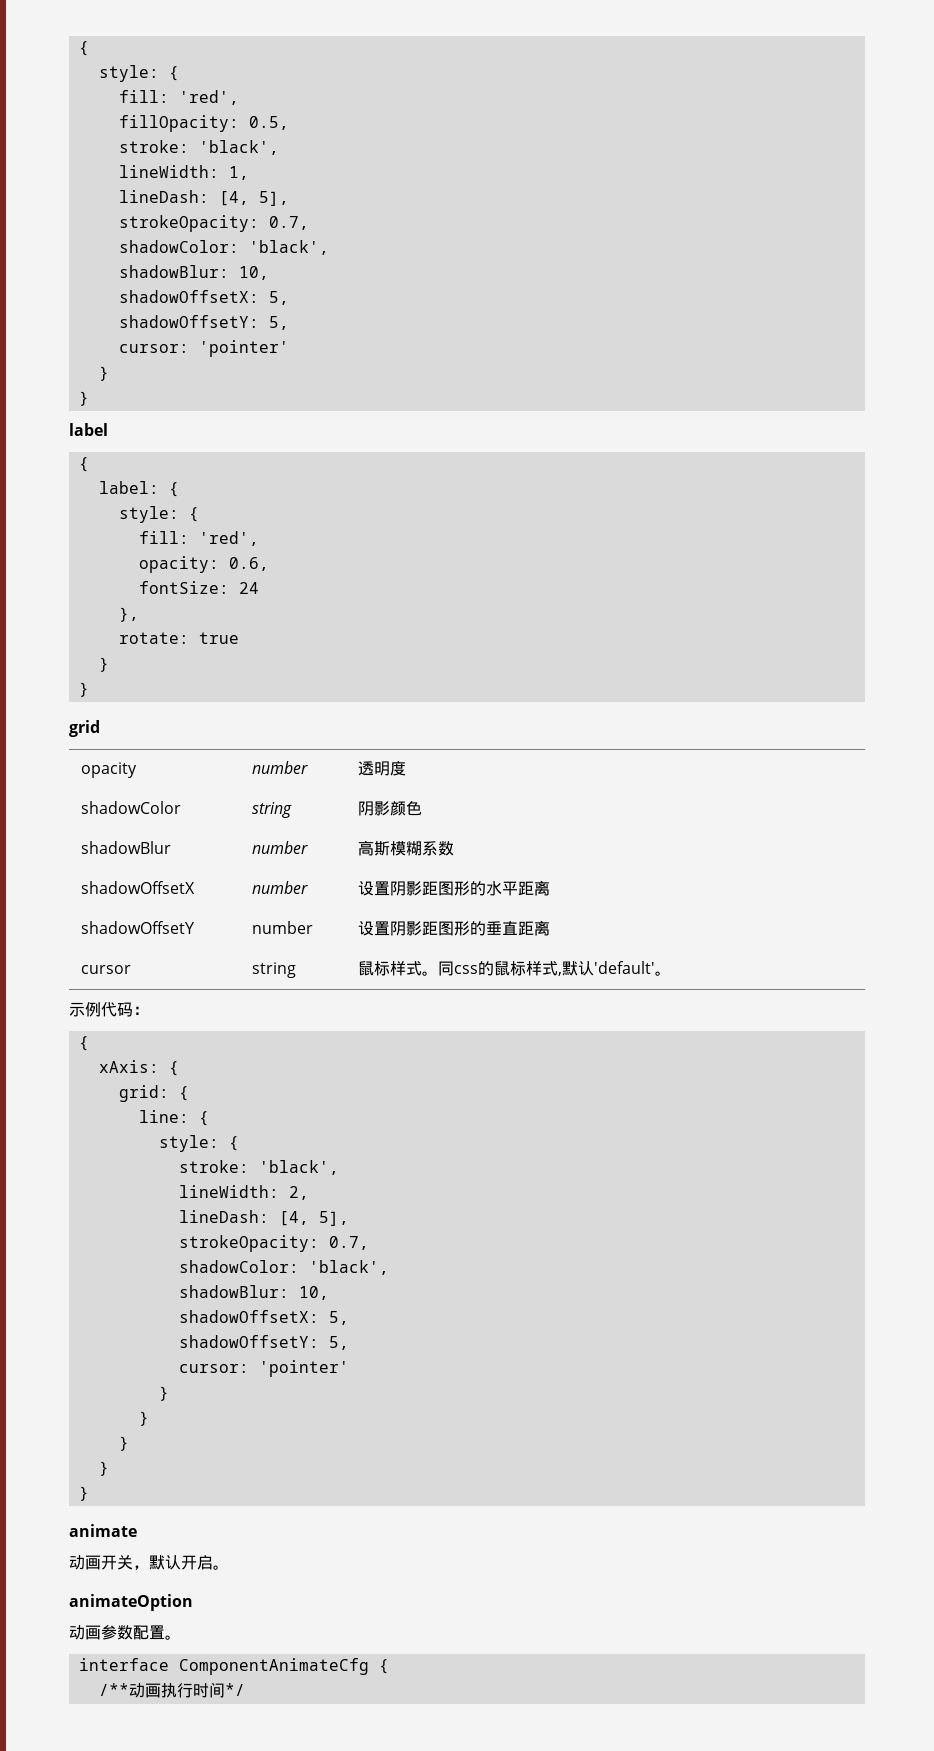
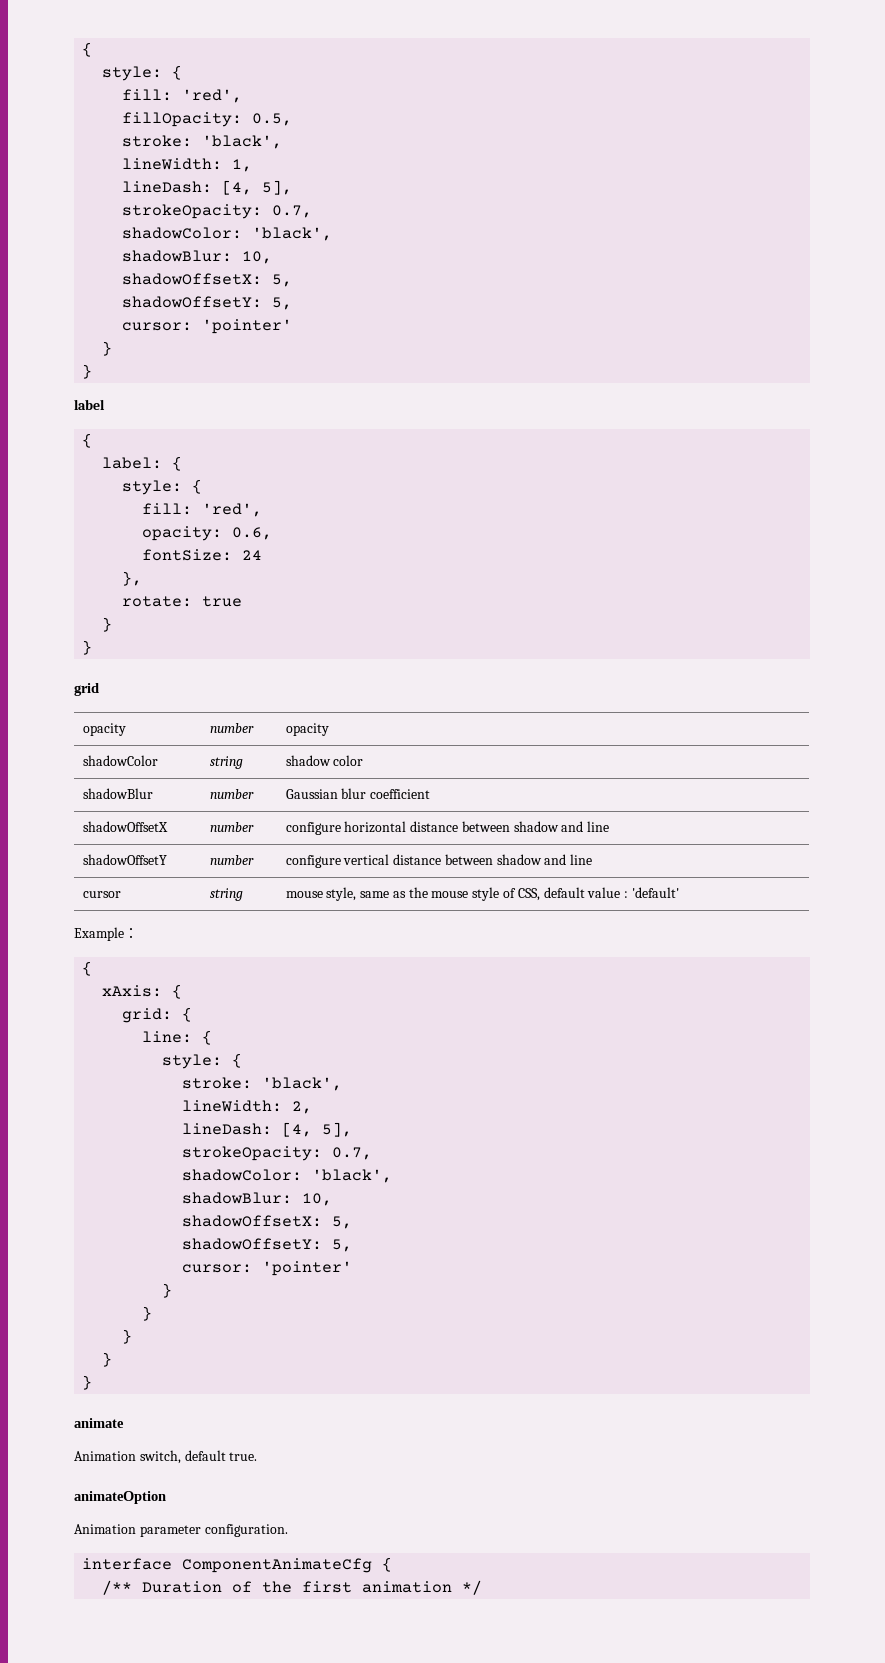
- opacity | number | 透明度
+ opacity | number | opacity
- shadowColor | string | 阴影颜色
+ shadowColor | string | shadow color
- shadowBlur | number | 高斯模糊系数
+ shadowBlur | number | Gaussian blur coefficient
- shadowOffsetX | number | 设置阴影距图形的水平距离
- shadowOffsetY | number | 设置阴影距图形的垂直距离
- cursor | string | 鼠标样式。同css的鼠标样式,默认'default'。
- 示例代码：
+ shadowOffsetX | number | configure horizontal distance between shadow and line
+ shadowOffsetY | number | configure vertical distance between shadow and line
+ cursor | string | mouse style, same as the mouse style of CSS, default value : 'default'
+ Example：
- 动画开关，默认开启。
+ Animation switch, default true.
  animateOption
- 动画参数配置。
+ Animation parameter configuration.
- /**动画执行时间*/
+ /** Duration of the first animation */

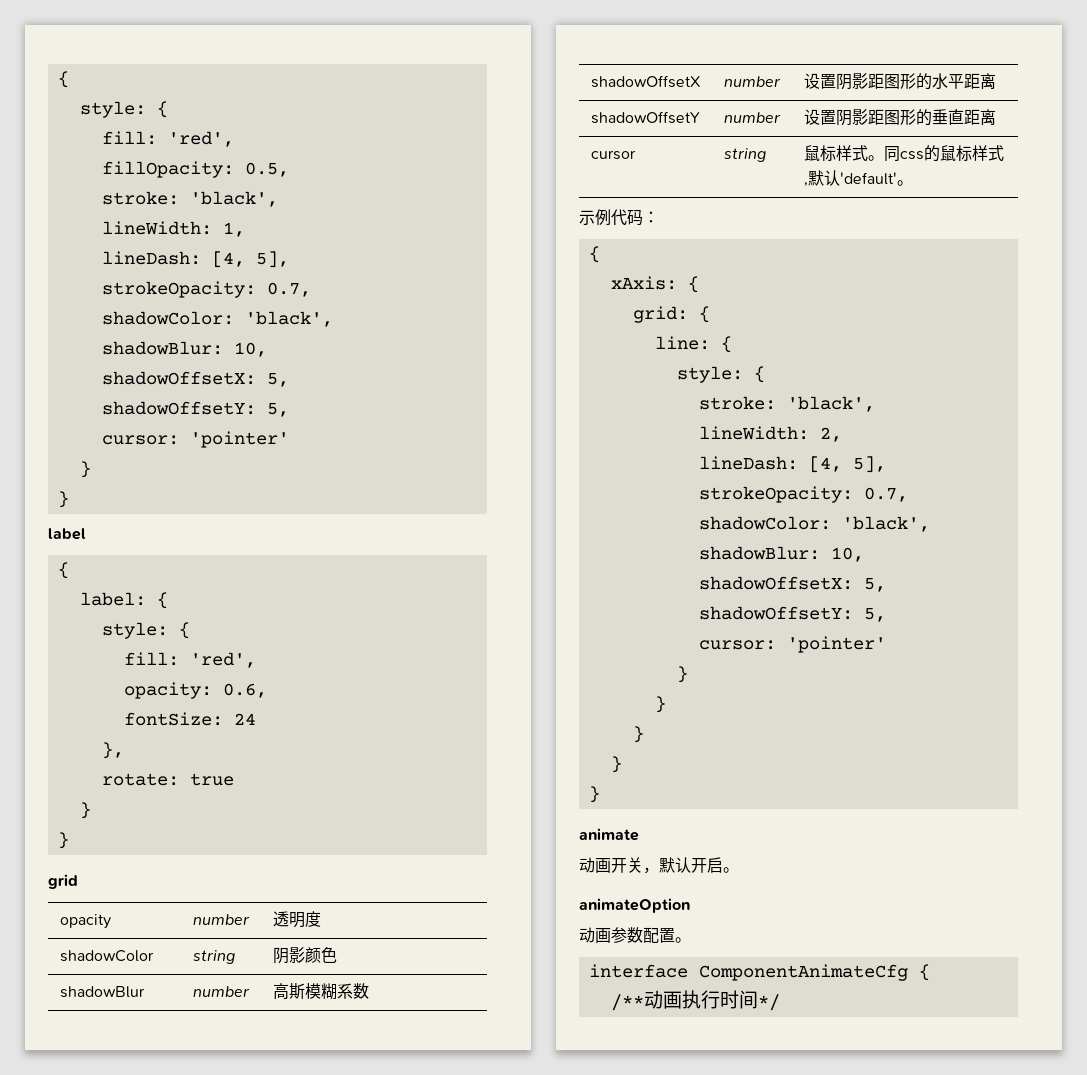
- opacity | number | opacity
+ opacity | number | 透明度
- shadowColor | string | shadow color
+ shadowColor | string | 阴影颜色
- shadowBlur | number | Gaussian blur coefficient
+ shadowBlur | number | 高斯模糊系数
- shadowOffsetX | number | configure horizontal distance between shadow and line
- shadowOffsetY | number | configure vertical distance between shadow and line
- cursor | string | mouse style, same as the mouse style of CSS, default value : 'default'
- Example：
+ shadowOffsetX | number | 设置阴影距图形的水平距离
+ shadowOffsetY | number | 设置阴影距图形的垂直距离
+ cursor | string | 鼠标样式。同css的鼠标样式,默认'default'。
+ 示例代码：
- Animation switch, default true.
+ 动画开关，默认开启。
  animateOption
- Animation parameter configuration.
+ 动画参数配置。
- /** Duration of the first animation */
+ /**动画执行时间*/

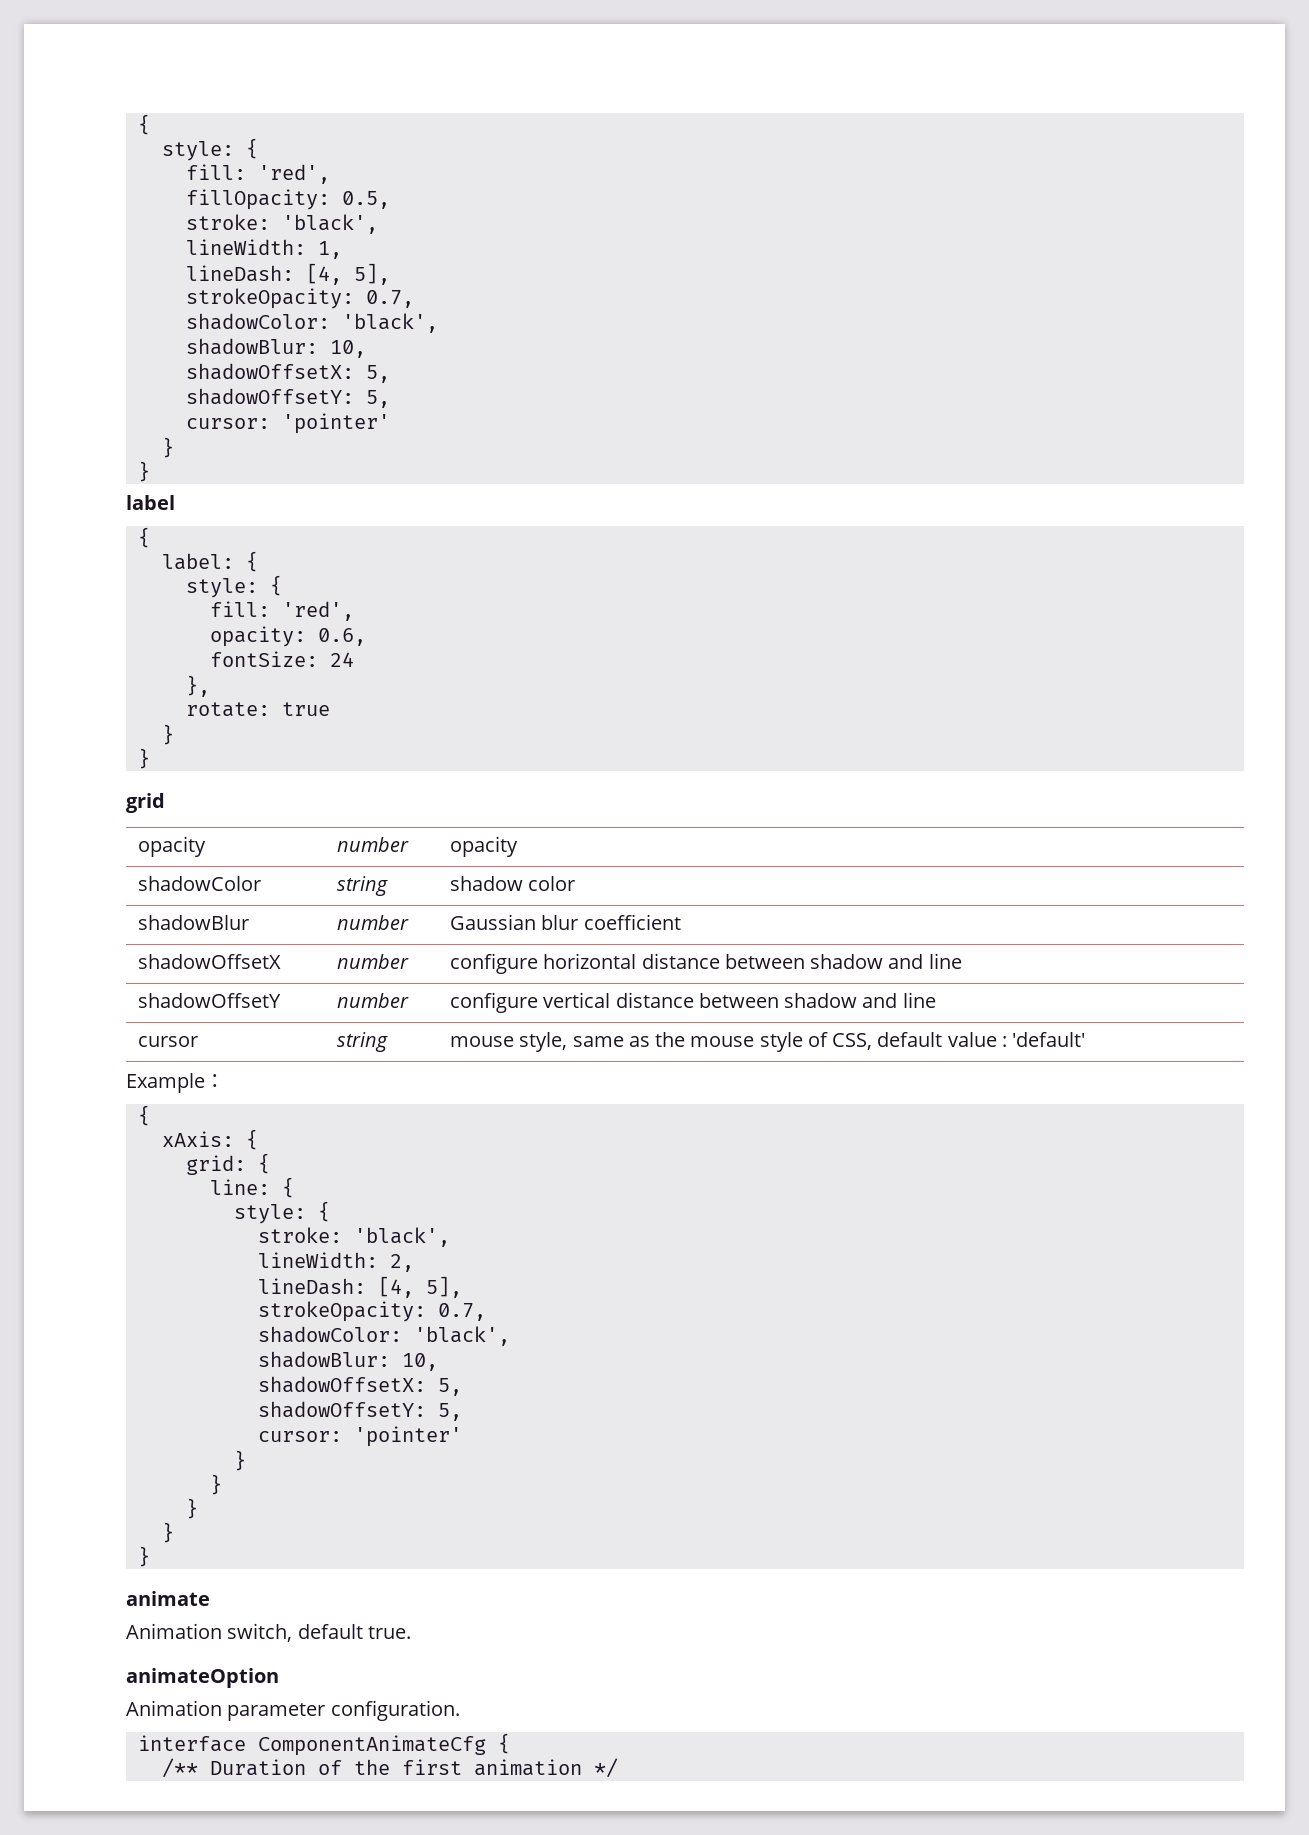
- opacity | number | 透明度
+ opacity | number | opacity
- shadowColor | string | 阴影颜色
+ shadowColor | string | shadow color
- shadowBlur | number | 高斯模糊系数
+ shadowBlur | number | Gaussian blur coefficient
- shadowOffsetX | number | 设置阴影距图形的水平距离
- shadowOffsetY | number | 设置阴影距图形的垂直距离
- cursor | string | 鼠标样式。同css的鼠标样式,默认'default'。
- 示例代码：
+ shadowOffsetX | number | configure horizontal distance between shadow and line
+ shadowOffsetY | number | configure vertical distance between shadow and line
+ cursor | string | mouse style, same as the mouse style of CSS, default value : 'default'
+ Example：
- 动画开关，默认开启。
+ Animation switch, default true.
  animateOption
- 动画参数配置。
+ Animation parameter configuration.
- /**动画执行时间*/
+ /** Duration of the first animation */

